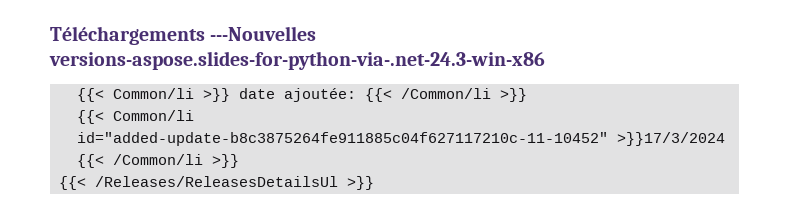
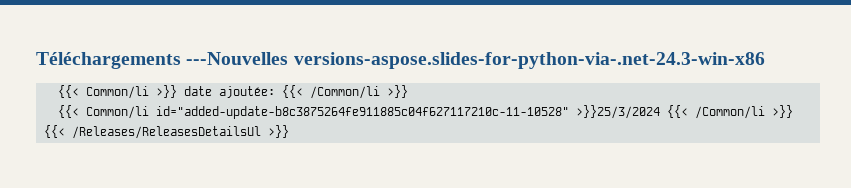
- {{< Common/li id="added-update-b8c3875264fe911885c04f627117210c-11-10452" >}}17/3/2024 {{< /Common/li >}}
+ {{< Common/li id="added-update-b8c3875264fe911885c04f627117210c-11-10528" >}}25/3/2024 {{< /Common/li >}}

